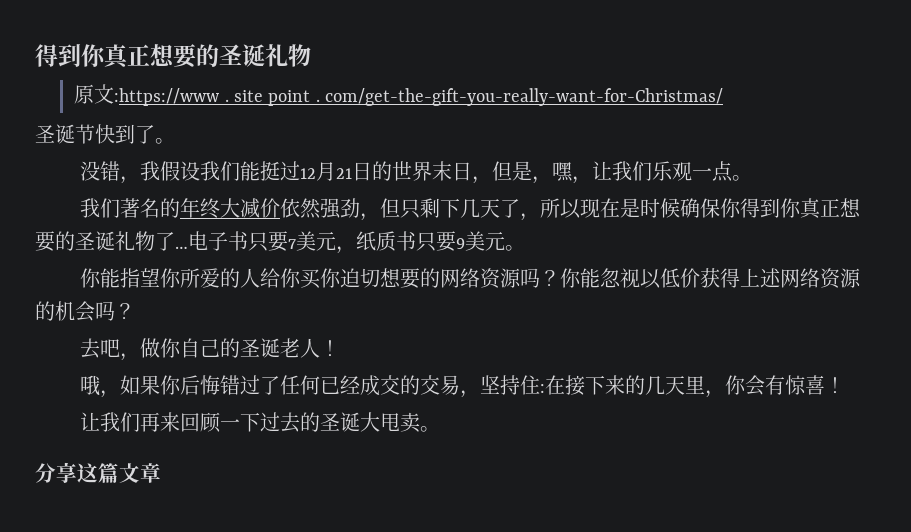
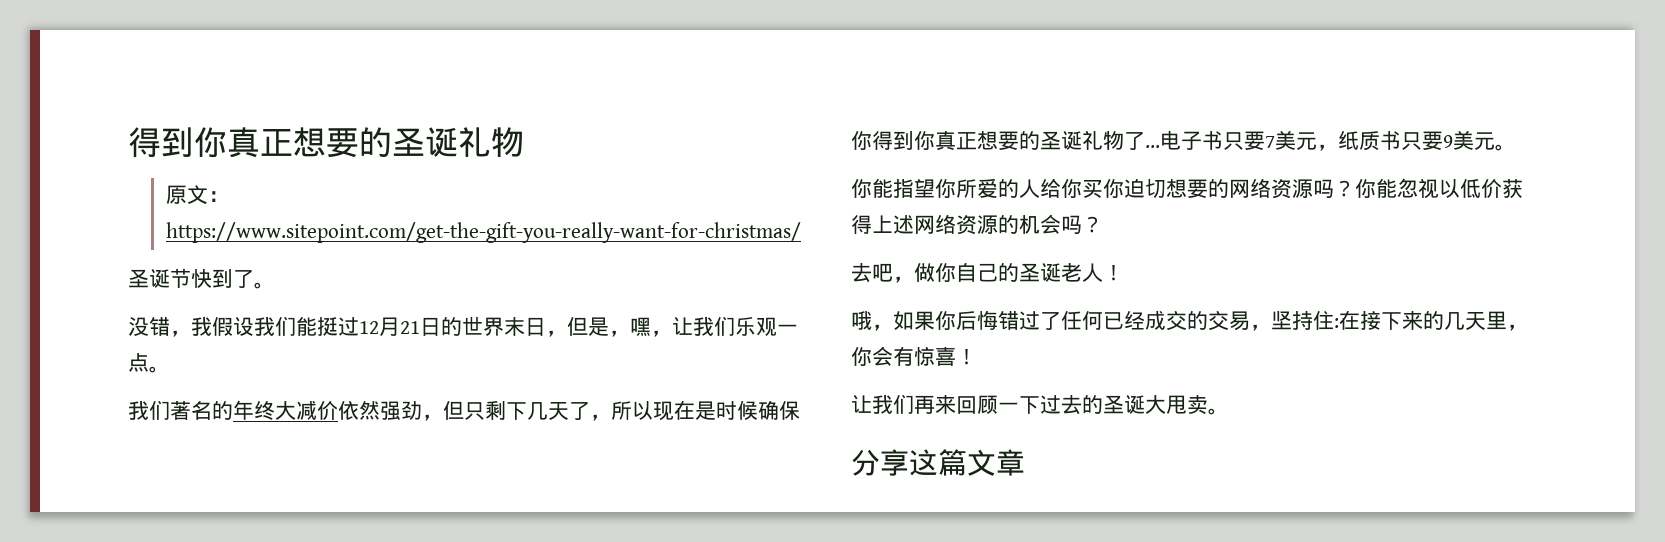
- 原文:https://www . site point . com/get-the-gift-you-really-want-for-Christmas/
+ 原文：https://www.sitepoint.com/get-the-gift-you-really-want-for-christmas/

